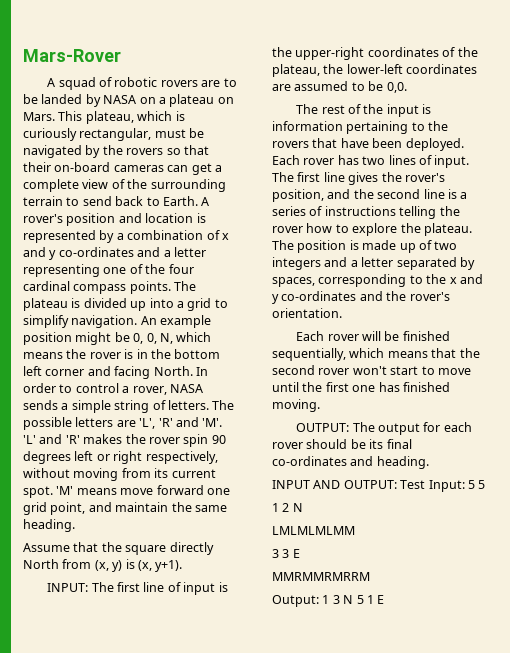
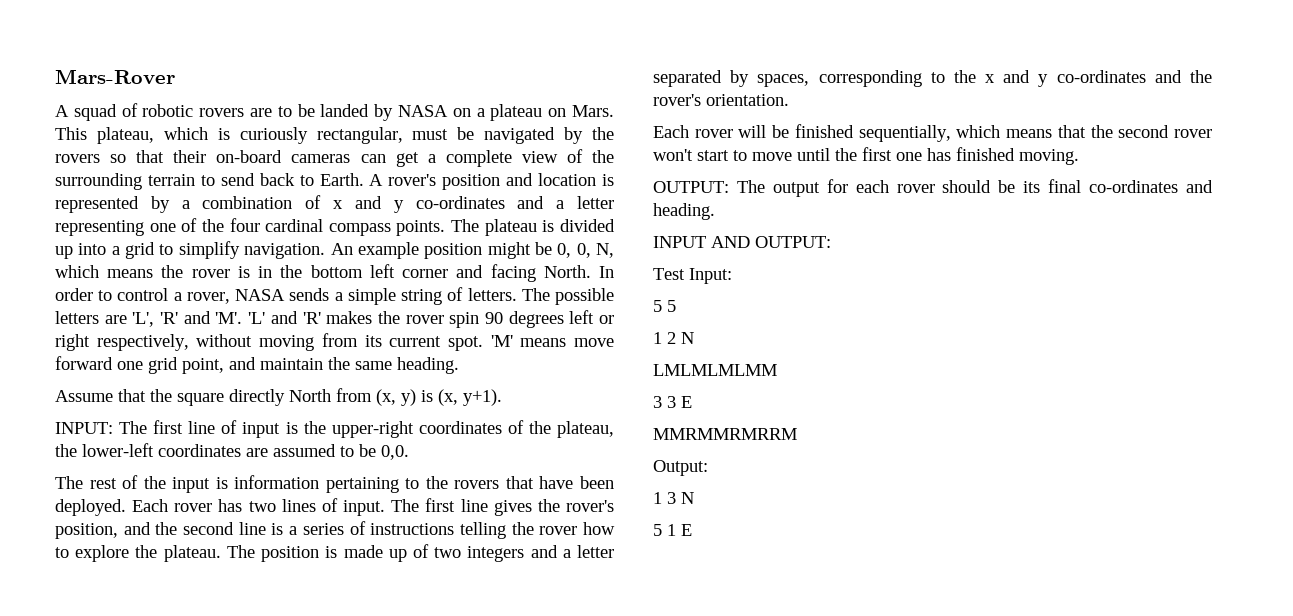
- INPUT AND OUTPUT: Test Input: 5 5
+ INPUT AND OUTPUT:
+ Test Input:
+ 5 5
- Output: 1 3 N 5 1 E
+ Output:
+ 1 3 N
+ 5 1 E

